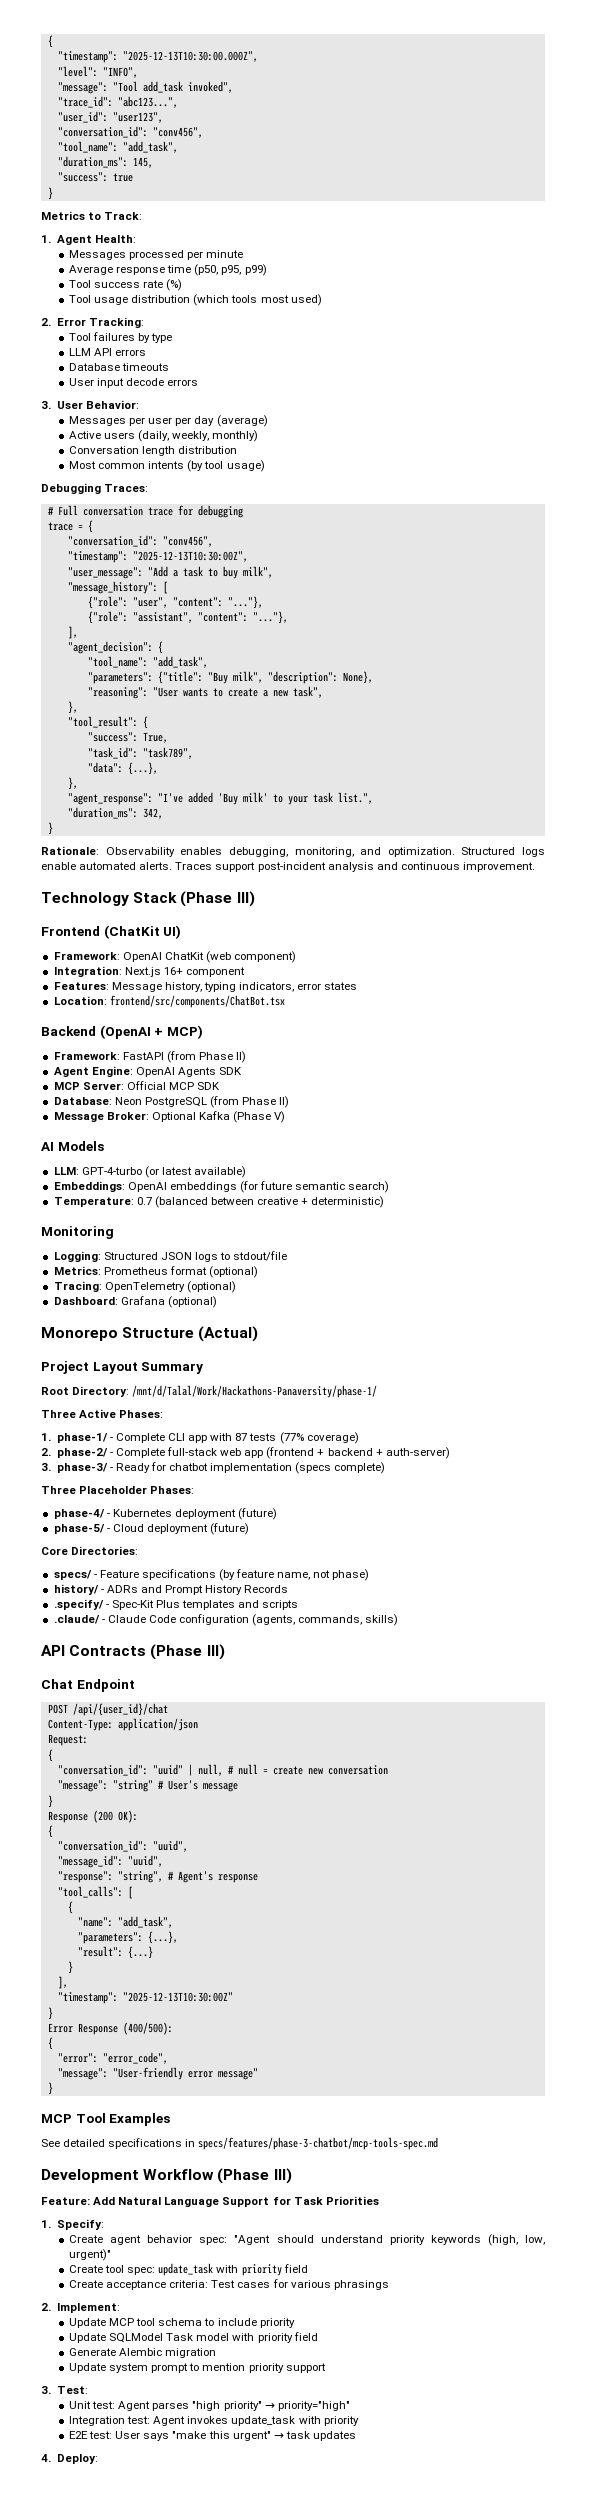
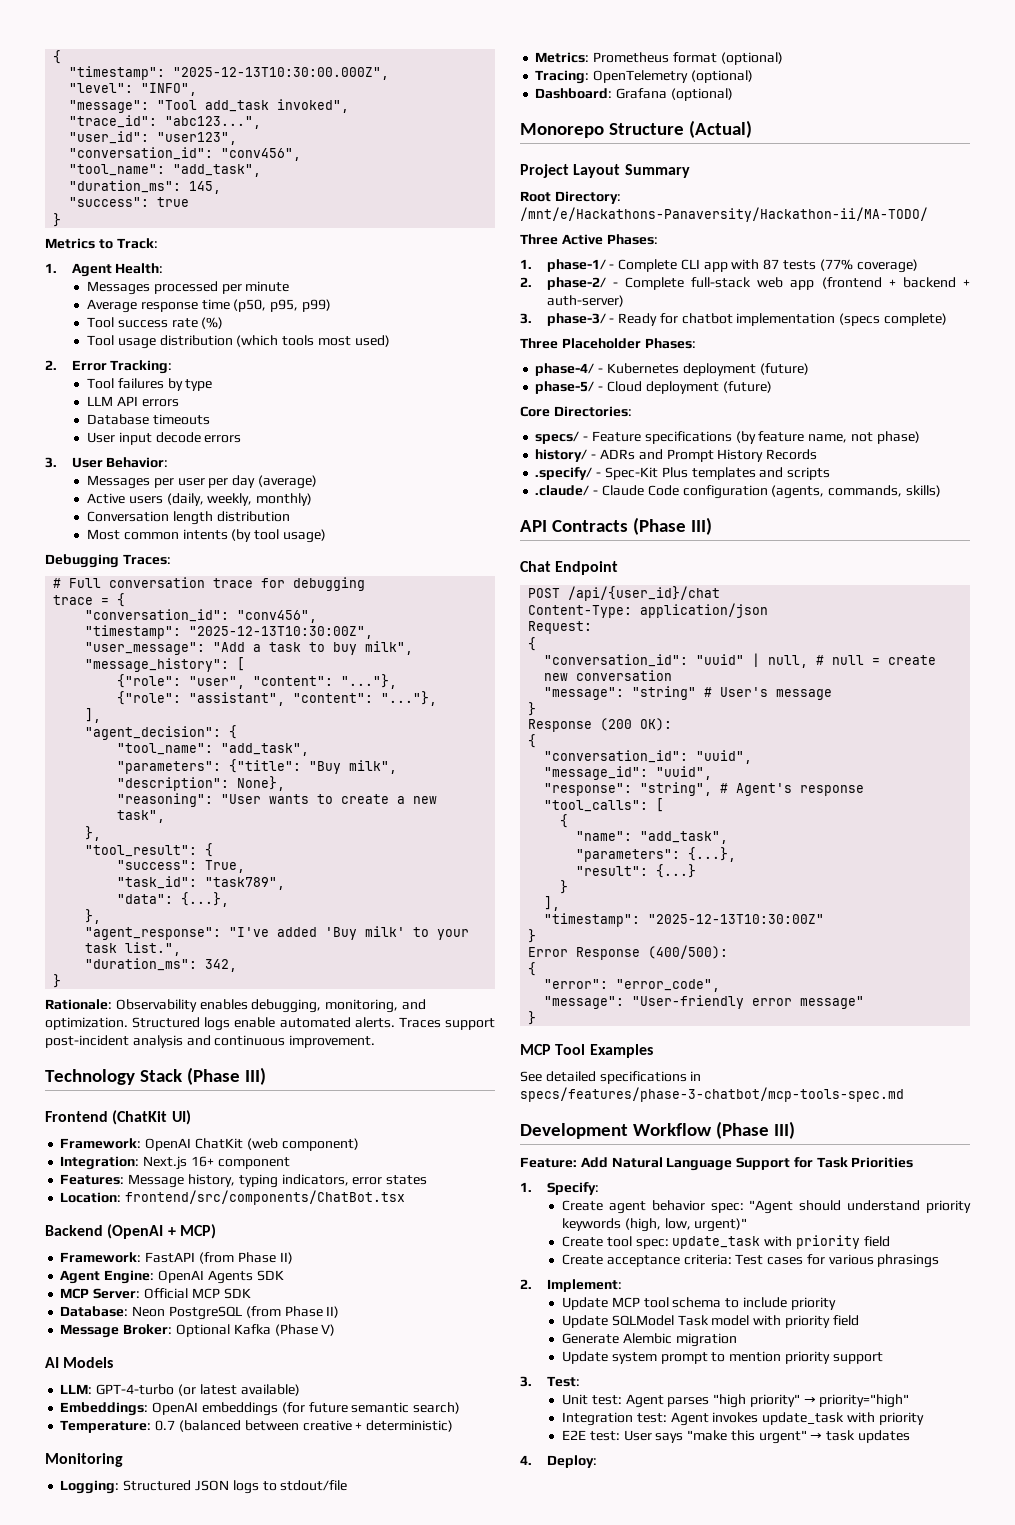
- Root Directory: /mnt/d/Talal/Work/Hackathons-Panaversity/phase-1/
+ Root Directory: /mnt/e/Hackathons-Panaversity/Hackathon-ii/MA-TODO/

